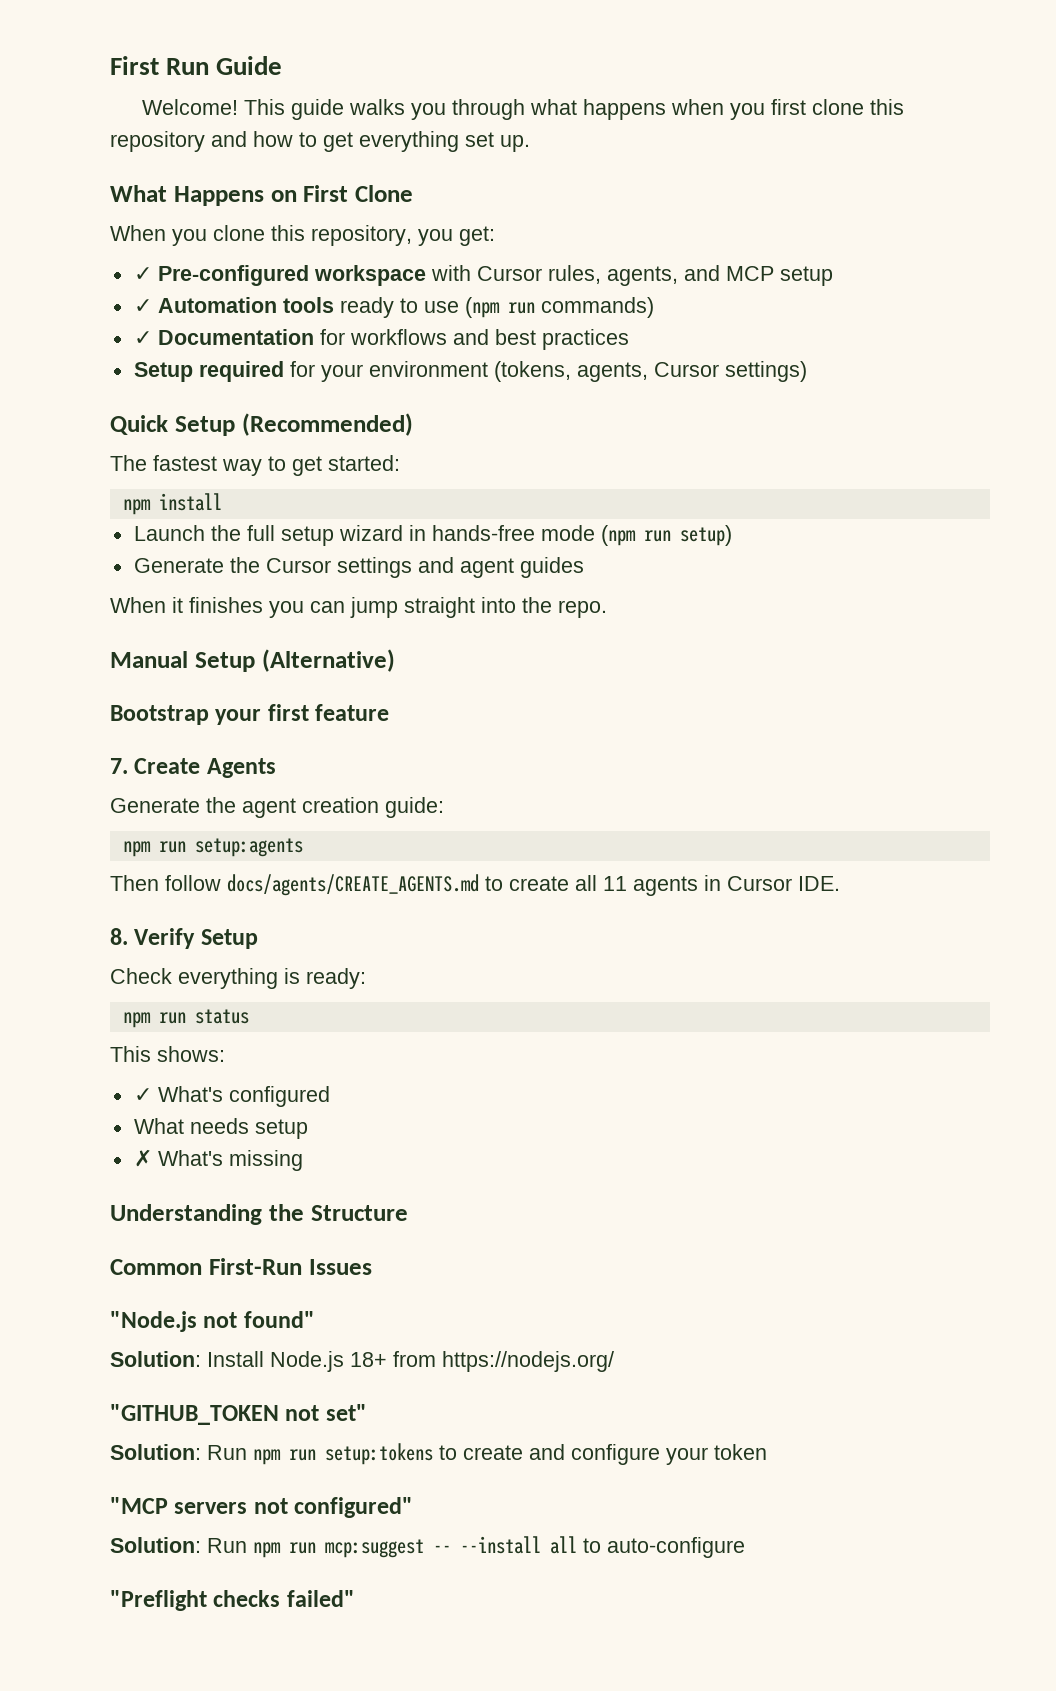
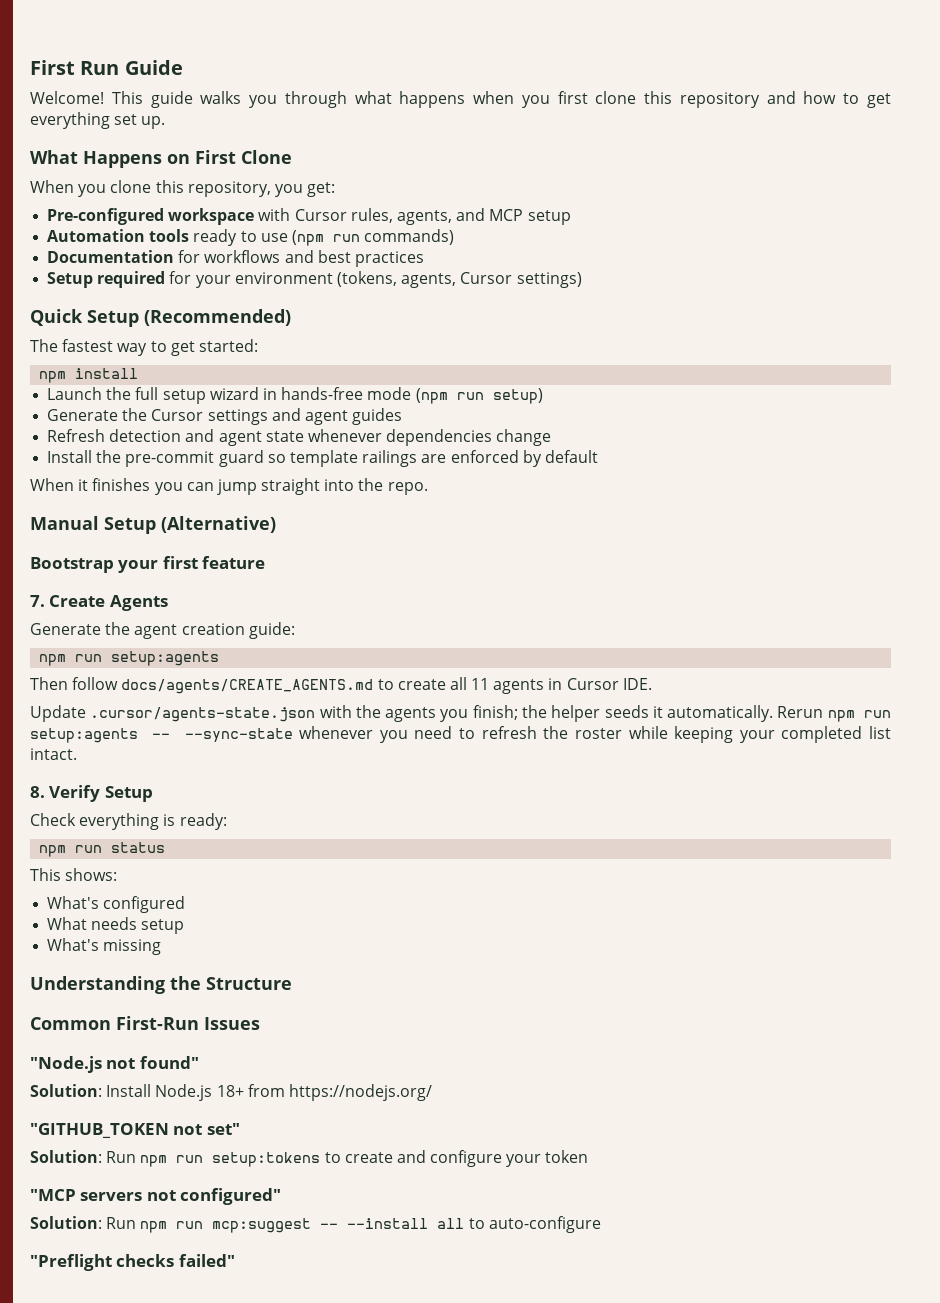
- ✓ Pre-configured workspace with Cursor rules, agents, and MCP setup
+ Pre-configured workspace with Cursor rules, agents, and MCP setup
- ✓ Automation tools ready to use (npm run commands)
+ Automation tools ready to use (npm run commands)
- ✓ Documentation for workflows and best practices
+ Documentation for workflows and best practices
+ Refresh detection and agent state whenever dependencies change
+ Install the pre-commit guard so template railings are enforced by default
+ Update .cursor/agents-state.json with the agents you finish; the helper seeds it automatically. Rerun npm run setup:agents -- --sync-state whenever you need to refresh the roster while keeping your completed list intact.
- ✓ What's configured
+ What's configured
- ✗ What's missing
+ What's missing

